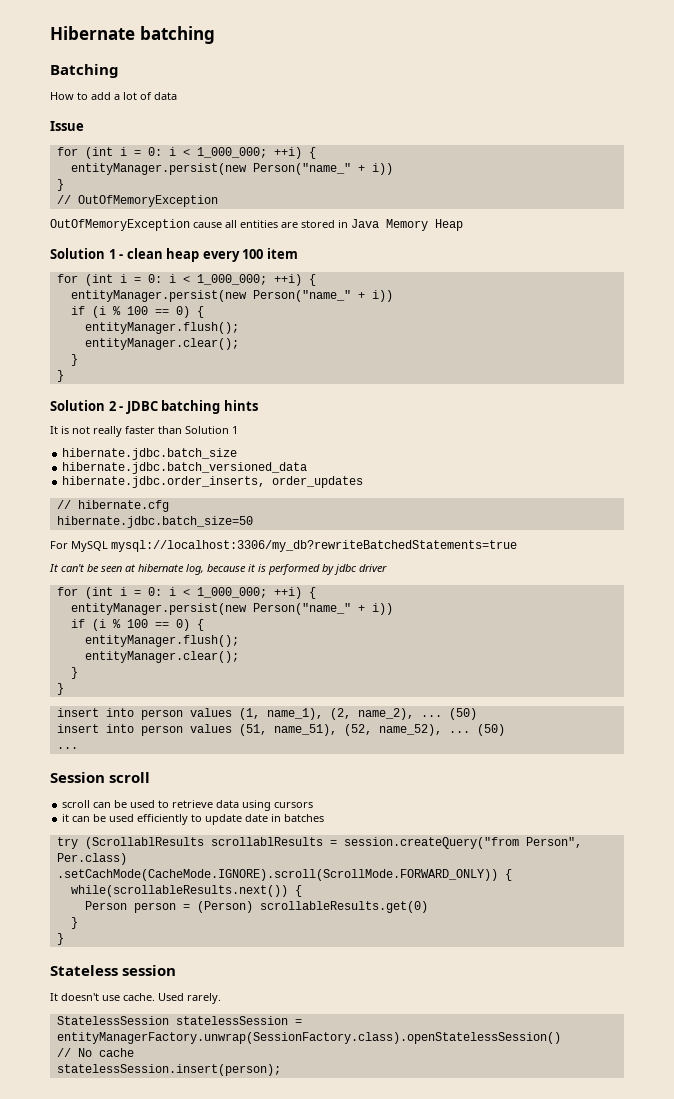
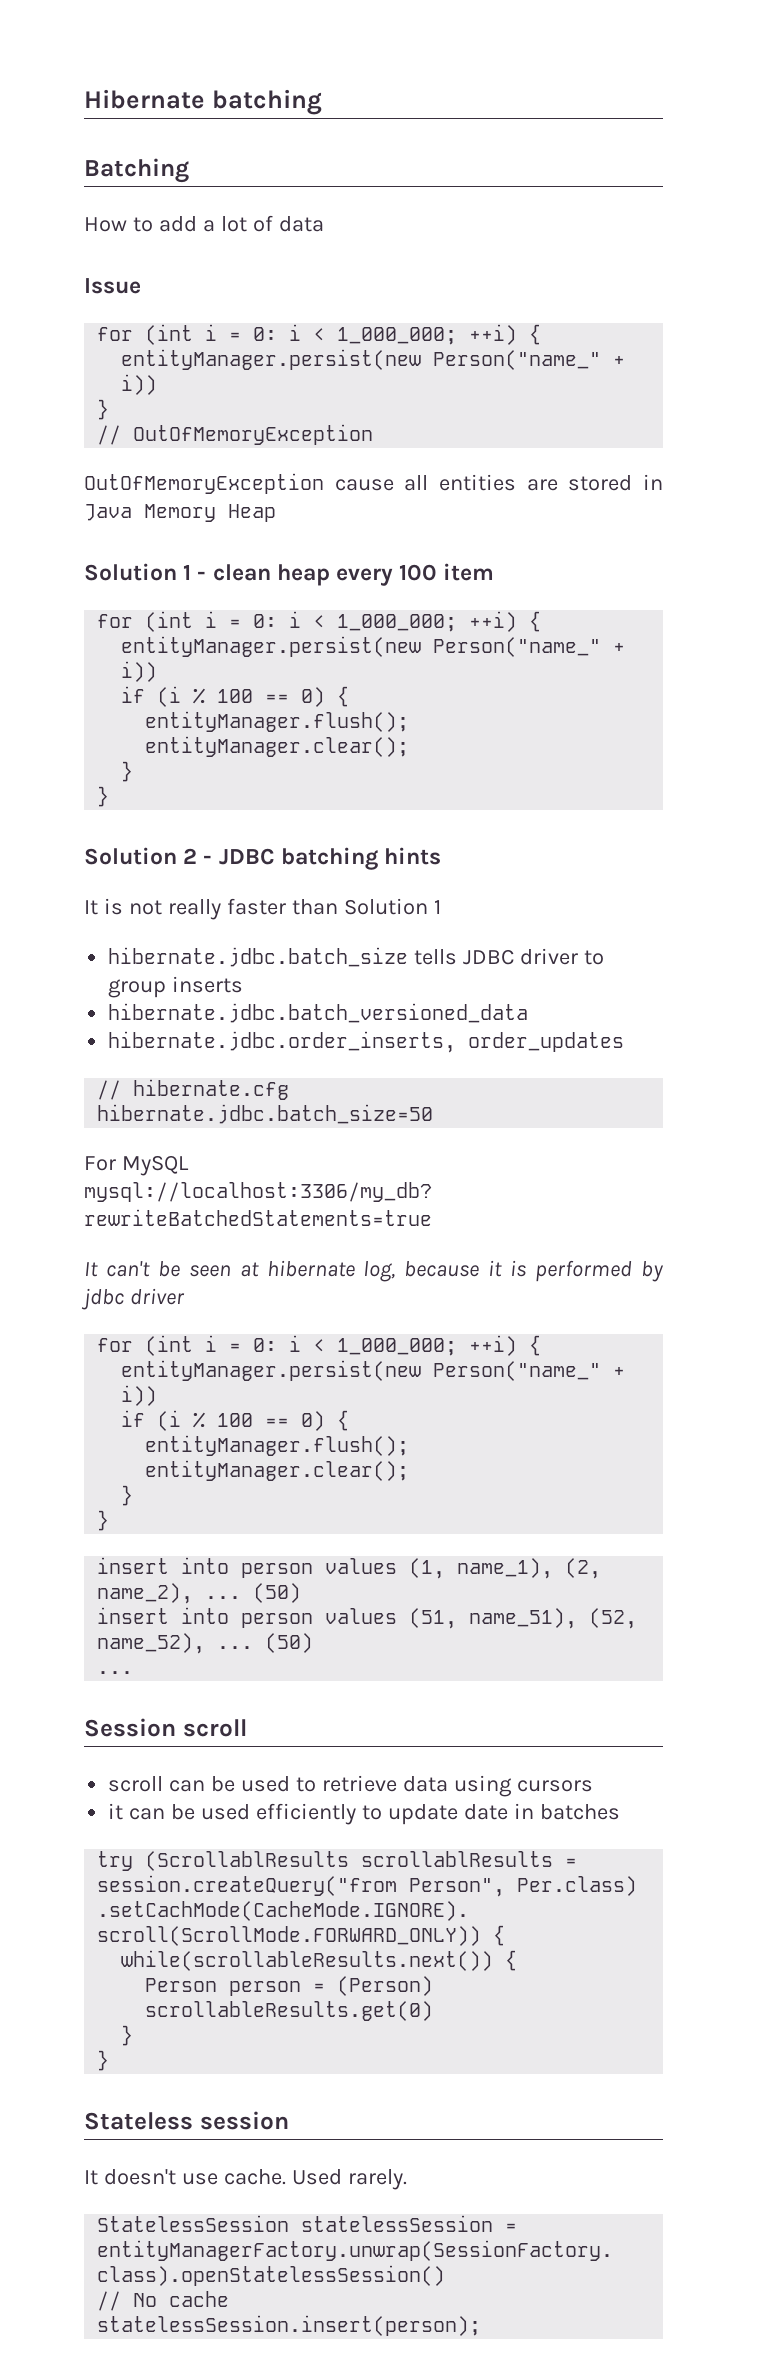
- hibernate.jdbc.batch_size
+ hibernate.jdbc.batch_size tells JDBC driver to group inserts

